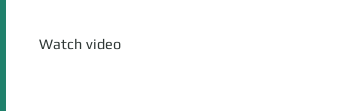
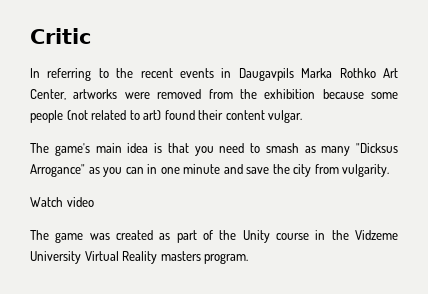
+ Critic
+ In referring to the recent events in Daugavpils Marka Rothko Art Center, artworks were removed from the exhibition because some people (not related to art) found their content vulgar.
+ The game's main idea is that you need to smash as many "Dicksus Arrogance" as you can in one minute and save the city from vulgarity.
  Watch video
+ The game was created as part of the Unity course in the Vidzeme University Virtual Reality masters program.

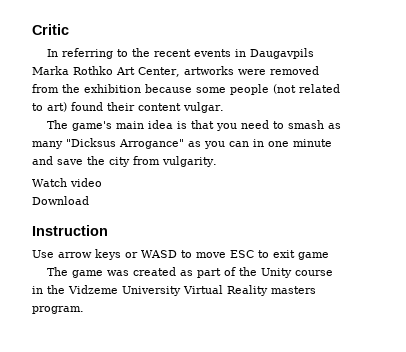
+ Download
+ Instruction
+ Use arrow keys or WASD to move ESC to exit game

